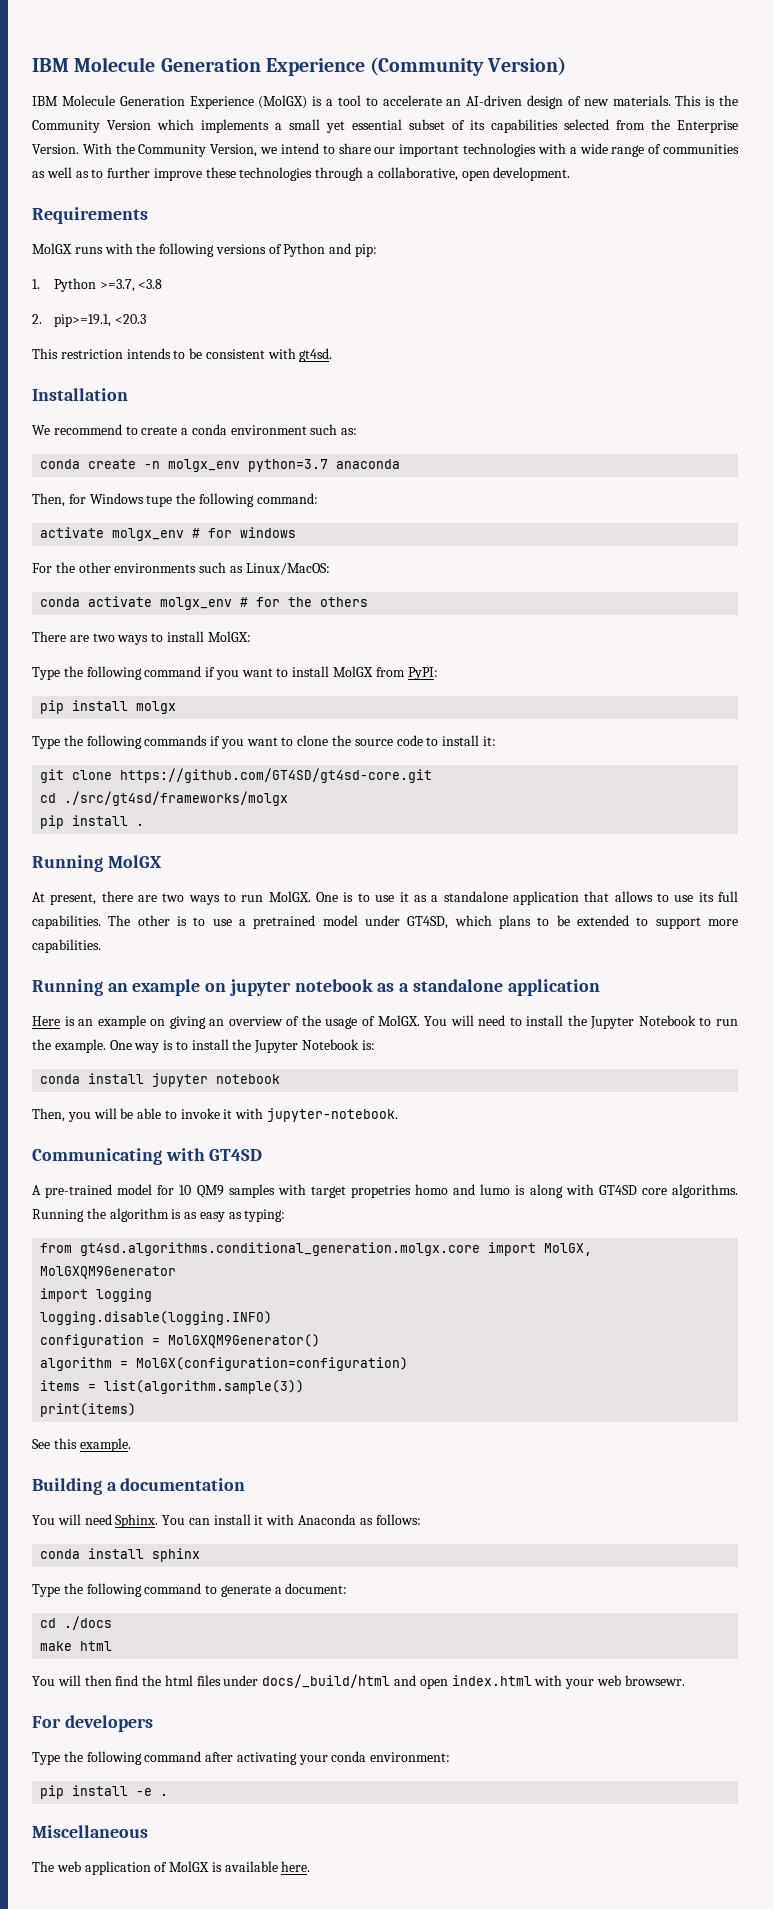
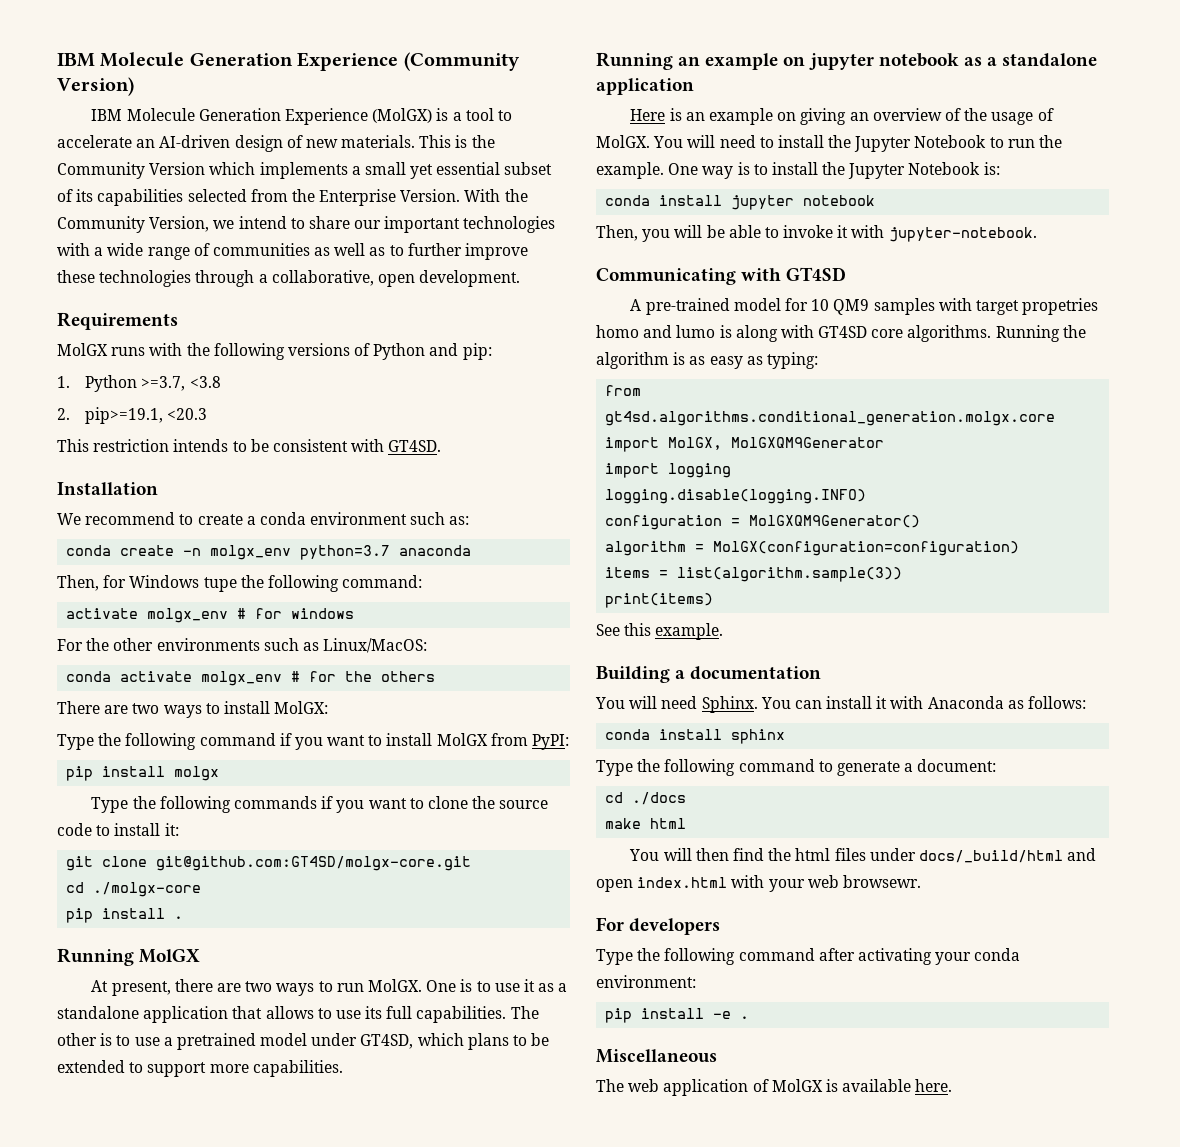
- This restriction intends to be consistent with gt4sd.
+ This restriction intends to be consistent with GT4SD.
- git clone https://github.com/GT4SD/gt4sd-core.git
- cd ./src/gt4sd/frameworks/molgx
+ git clone git@github.com:GT4SD/molgx-core.git
+ cd ./molgx-core

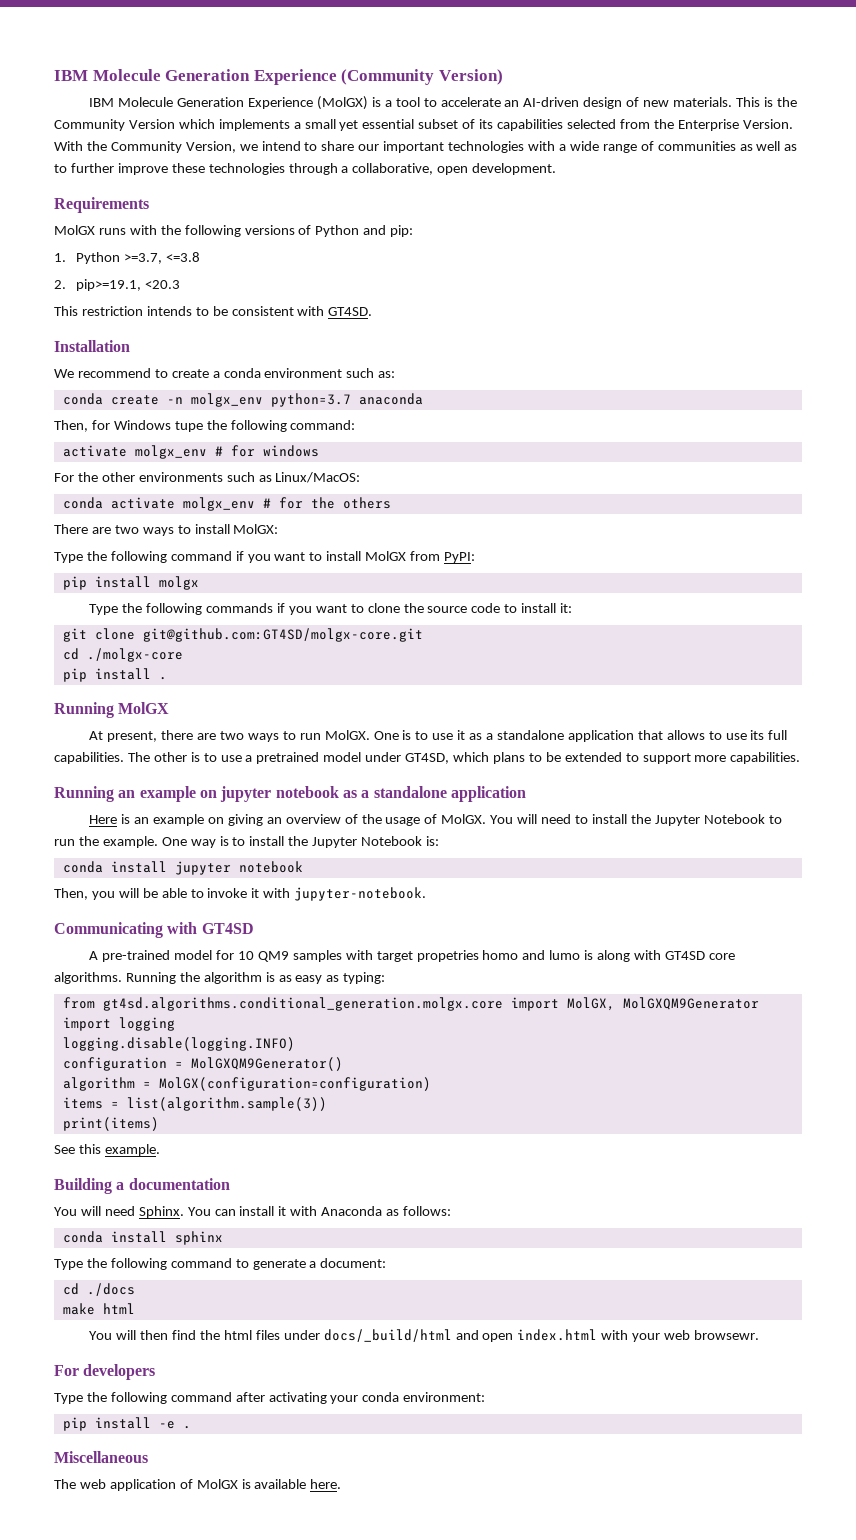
- 1. Python >=3.7, <3.8
+ 1. Python >=3.7, <=3.8

